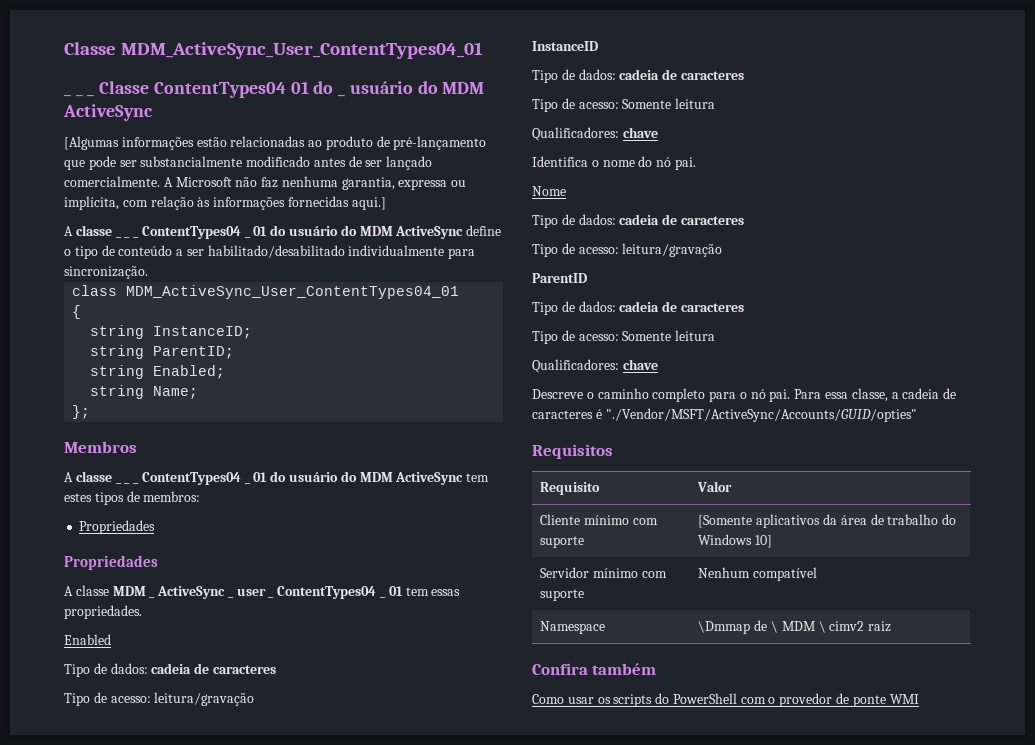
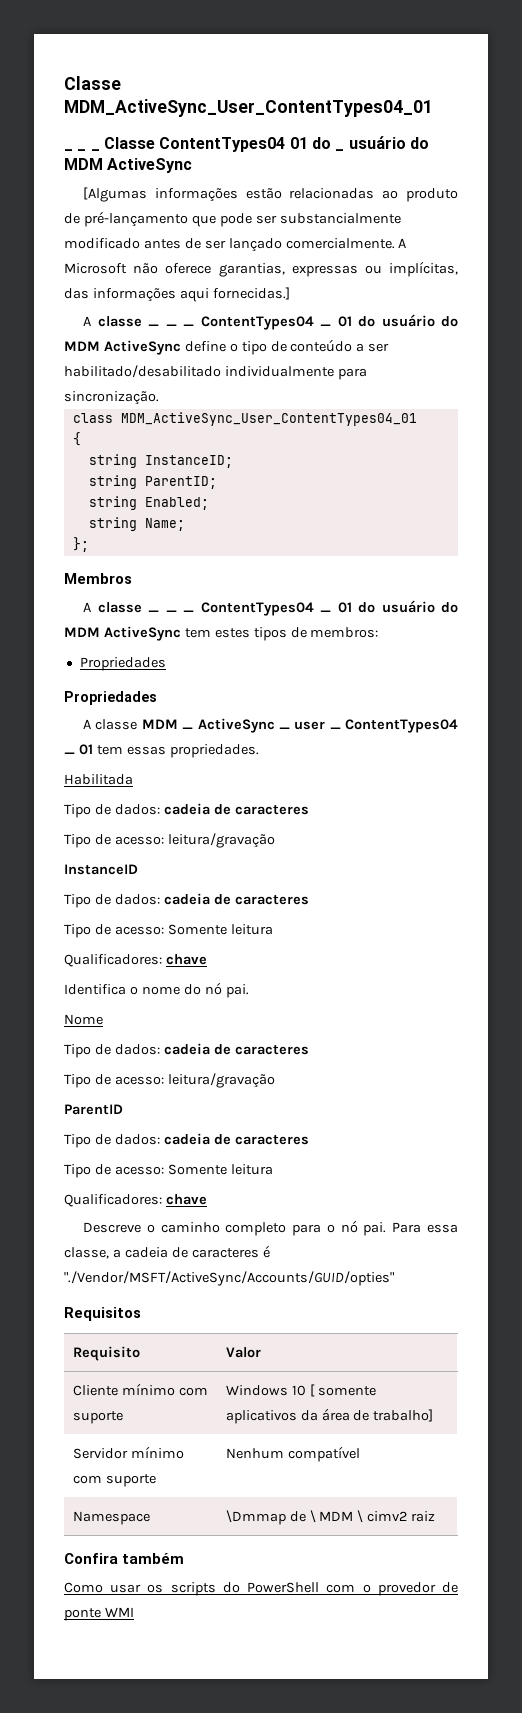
- A Microsoft não faz nenhuma garantia, expressa ou implícita, com relação às informações fornecidas aqui.]
+ A Microsoft não oferece garantias, expressas ou implícitas, das informações aqui fornecidas.]
- Enabled
+ Habilitada
- Cliente mínimo com suporte | [Somente aplicativos da área de trabalho do Windows 10]
+ Cliente mínimo com suporte | Windows 10 [ somente aplicativos da área de trabalho]

